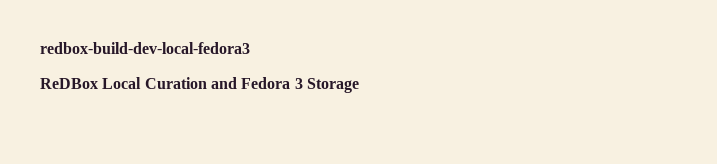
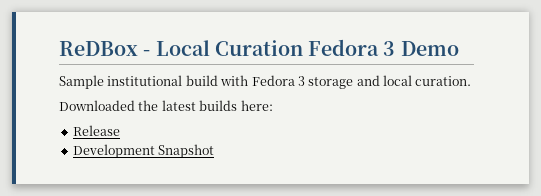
- redbox-build-dev-local-fedora3
- ReDBox Local Curation and Fedora 3 Storage
+ ReDBox - Local Curation Fedora 3 Demo
+ Sample institutional build with Fedora 3 storage and local curation.
+ Downloaded the latest builds here:
+ Release
+ Development Snapshot

